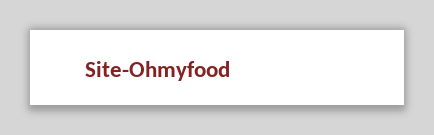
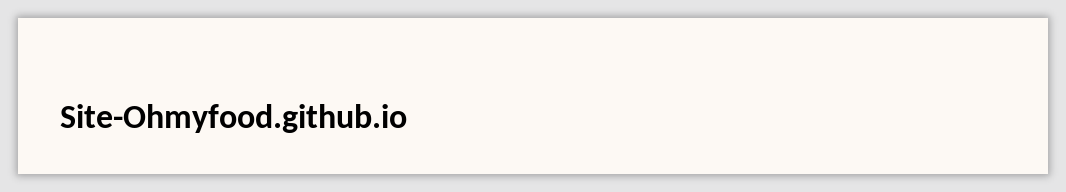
- Site-Ohmyfood
+ Site-Ohmyfood.github.io

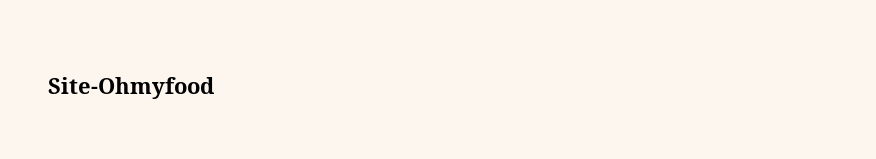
- Site-Ohmyfood.github.io
+ Site-Ohmyfood

